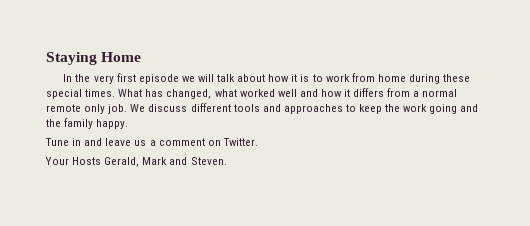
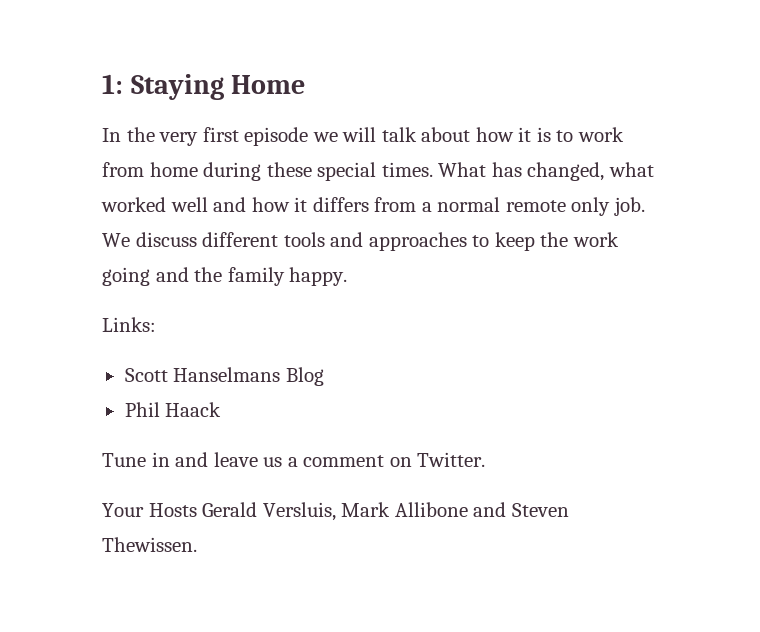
- Staying Home
+ 1: Staying Home
+ Links:
+ Scott Hanselmans Blog
+ Phil Haack
- Your Hosts Gerald, Mark and Steven.
+ Your Hosts Gerald Versluis, Mark Allibone and Steven Thewissen.

